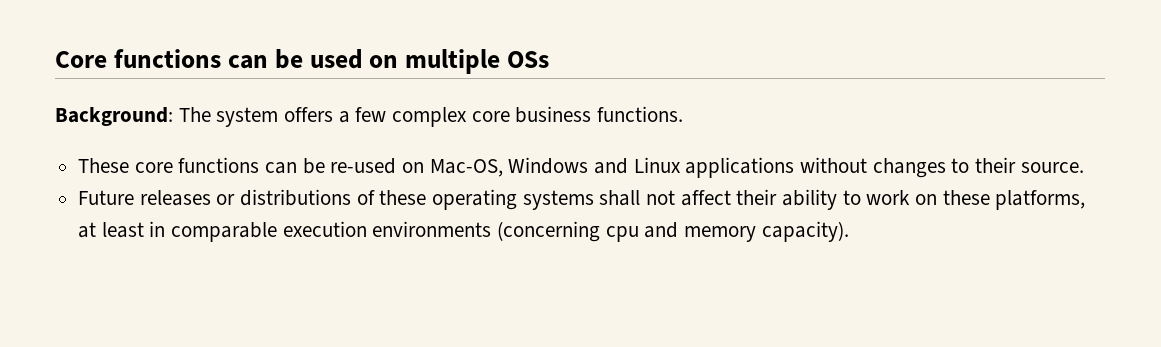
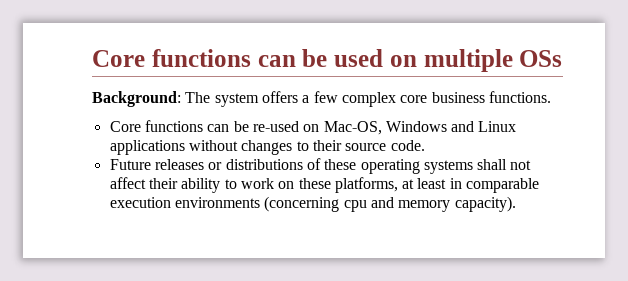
- These core functions can be re-used on Mac-OS, Windows and Linux applications without changes to their source.
+ Core functions can be re-used on Mac-OS, Windows and Linux applications without changes to their source code.

